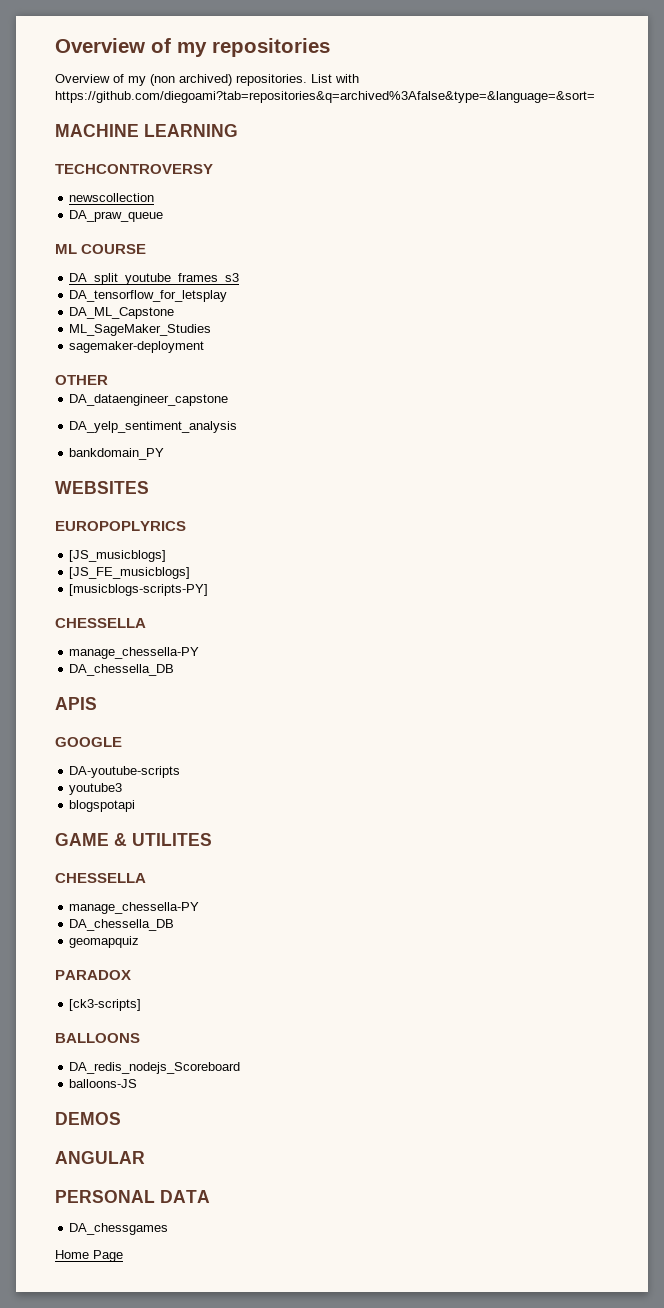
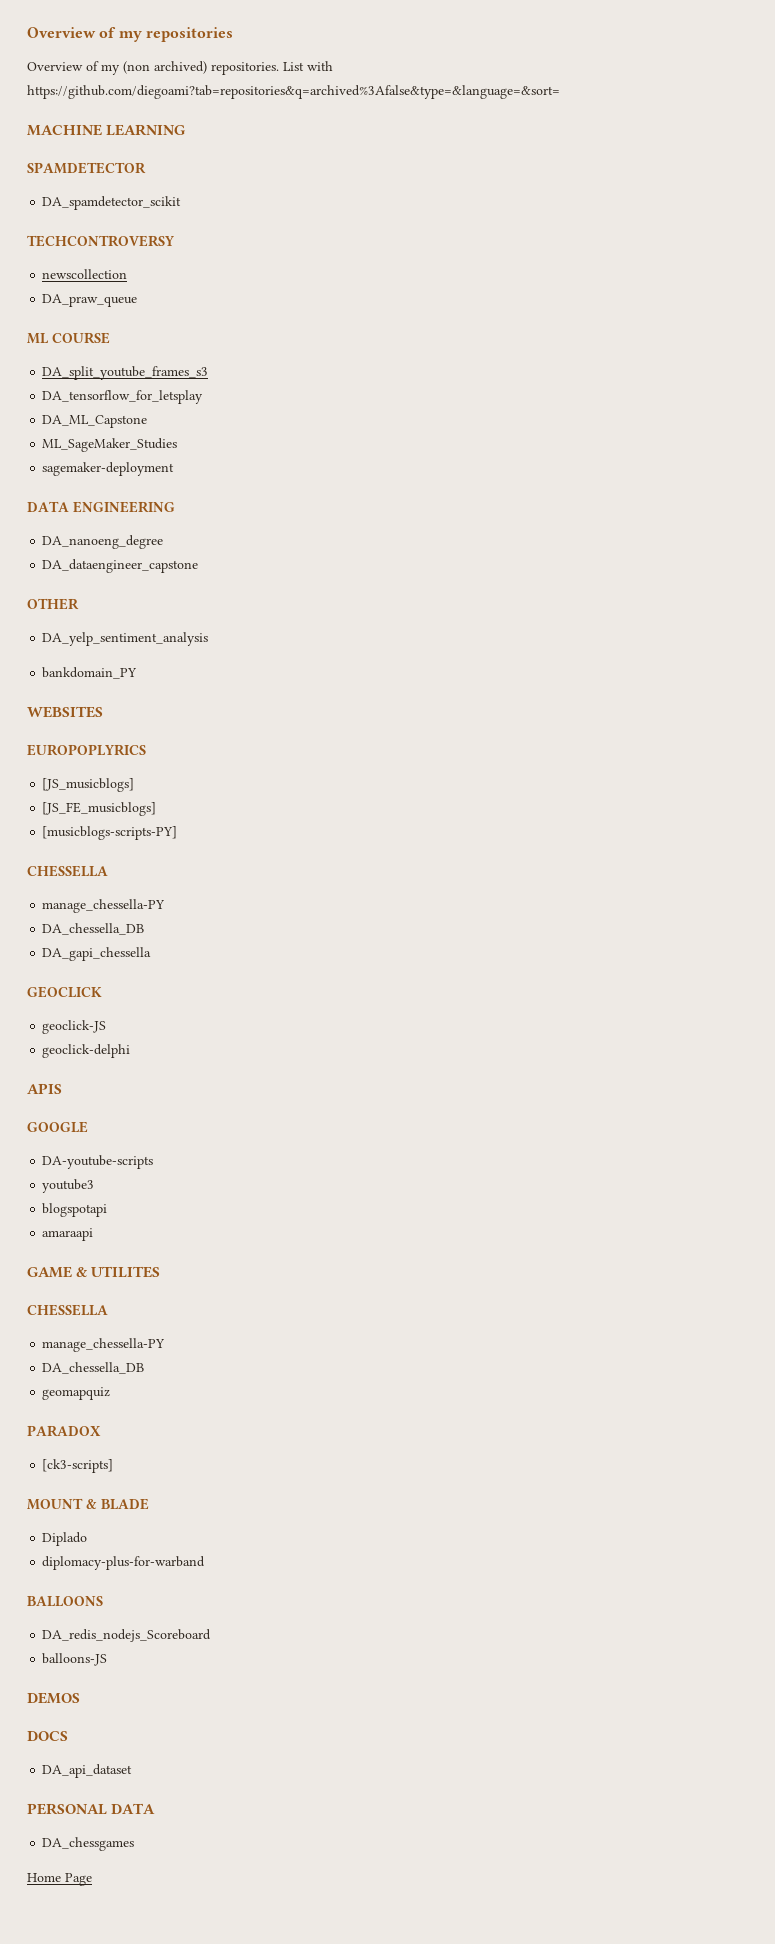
+ SPAMDETECTOR
+ DA_spamdetector_scikit
- OTHER
+ DATA ENGINEERING
+ DA_nanoeng_degree
+ OTHER
+ DA_gapi_chessella
+ GEOCLICK
+ geoclick-JS
+ geoclick-delphi
+ amaraapi
+ MOUNT & BLADE
+ Diplado
+ diplomacy-plus-for-warband
- ANGULAR
+ DOCS
+ DA_api_dataset

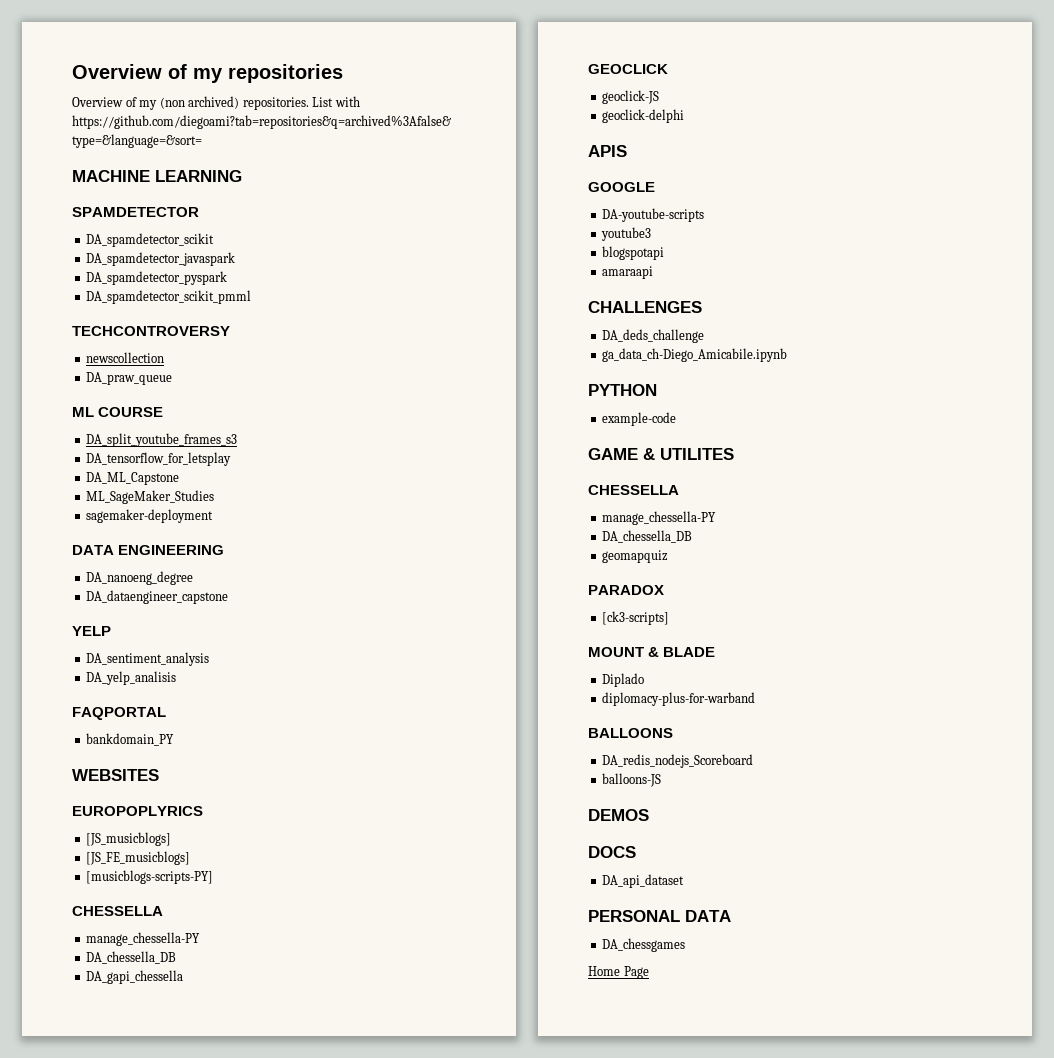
+ DA_spamdetector_javaspark
+ DA_spamdetector_pyspark
+ DA_spamdetector_scikit_pmml
- OTHER
- DA_yelp_sentiment_analysis
+ YELP
+ DA_sentiment_analysis
+ DA_yelp_analisis
+ FAQPORTAL
+ CHALLENGES
+ DA_deds_challenge
+ ga_data_ch-Diego_Amicabile.ipynb
+ PYTHON
+ example-code

